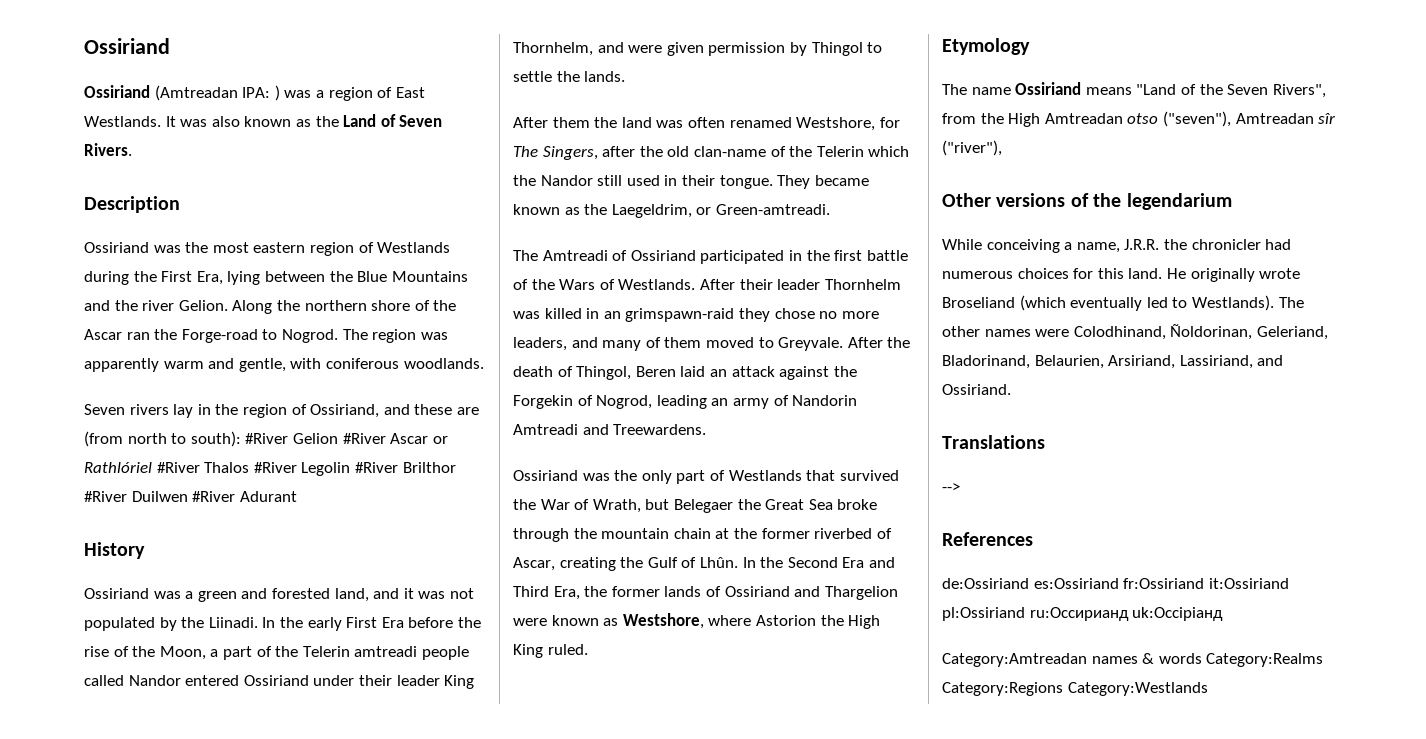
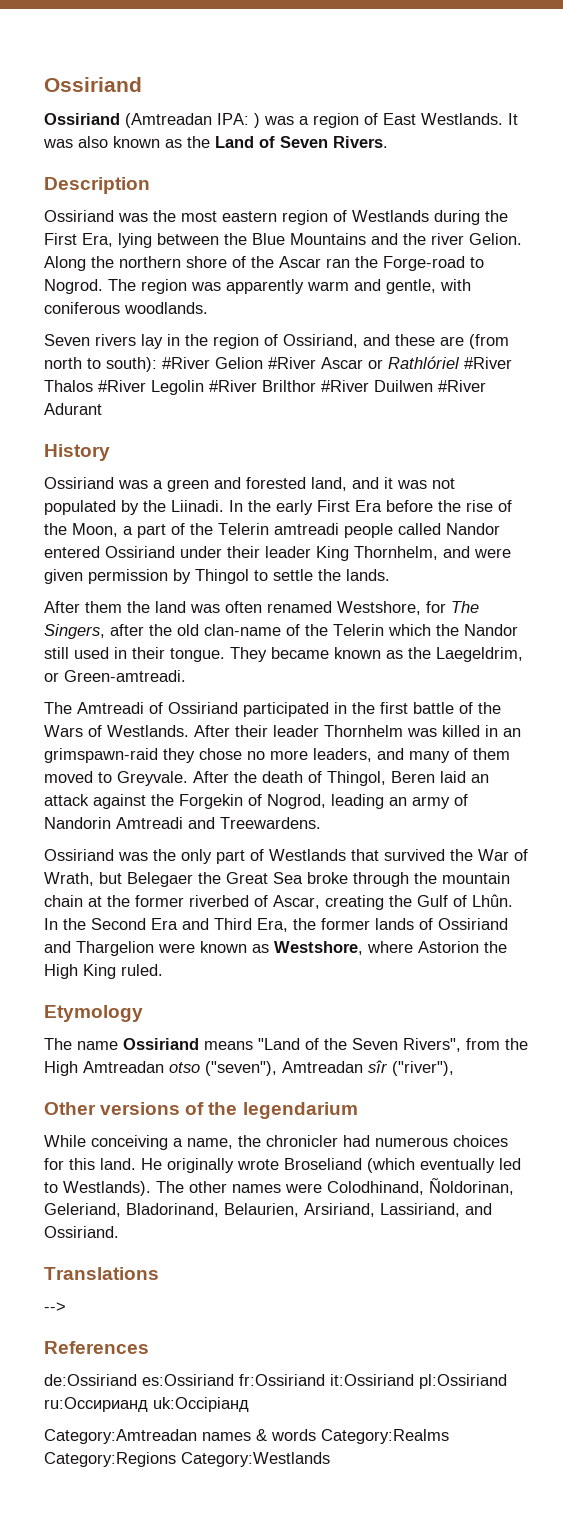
- While conceiving a name, J.R.R. the chronicler had numerous choices for this land.
+ While conceiving a name, the chronicler had numerous choices for this land.

